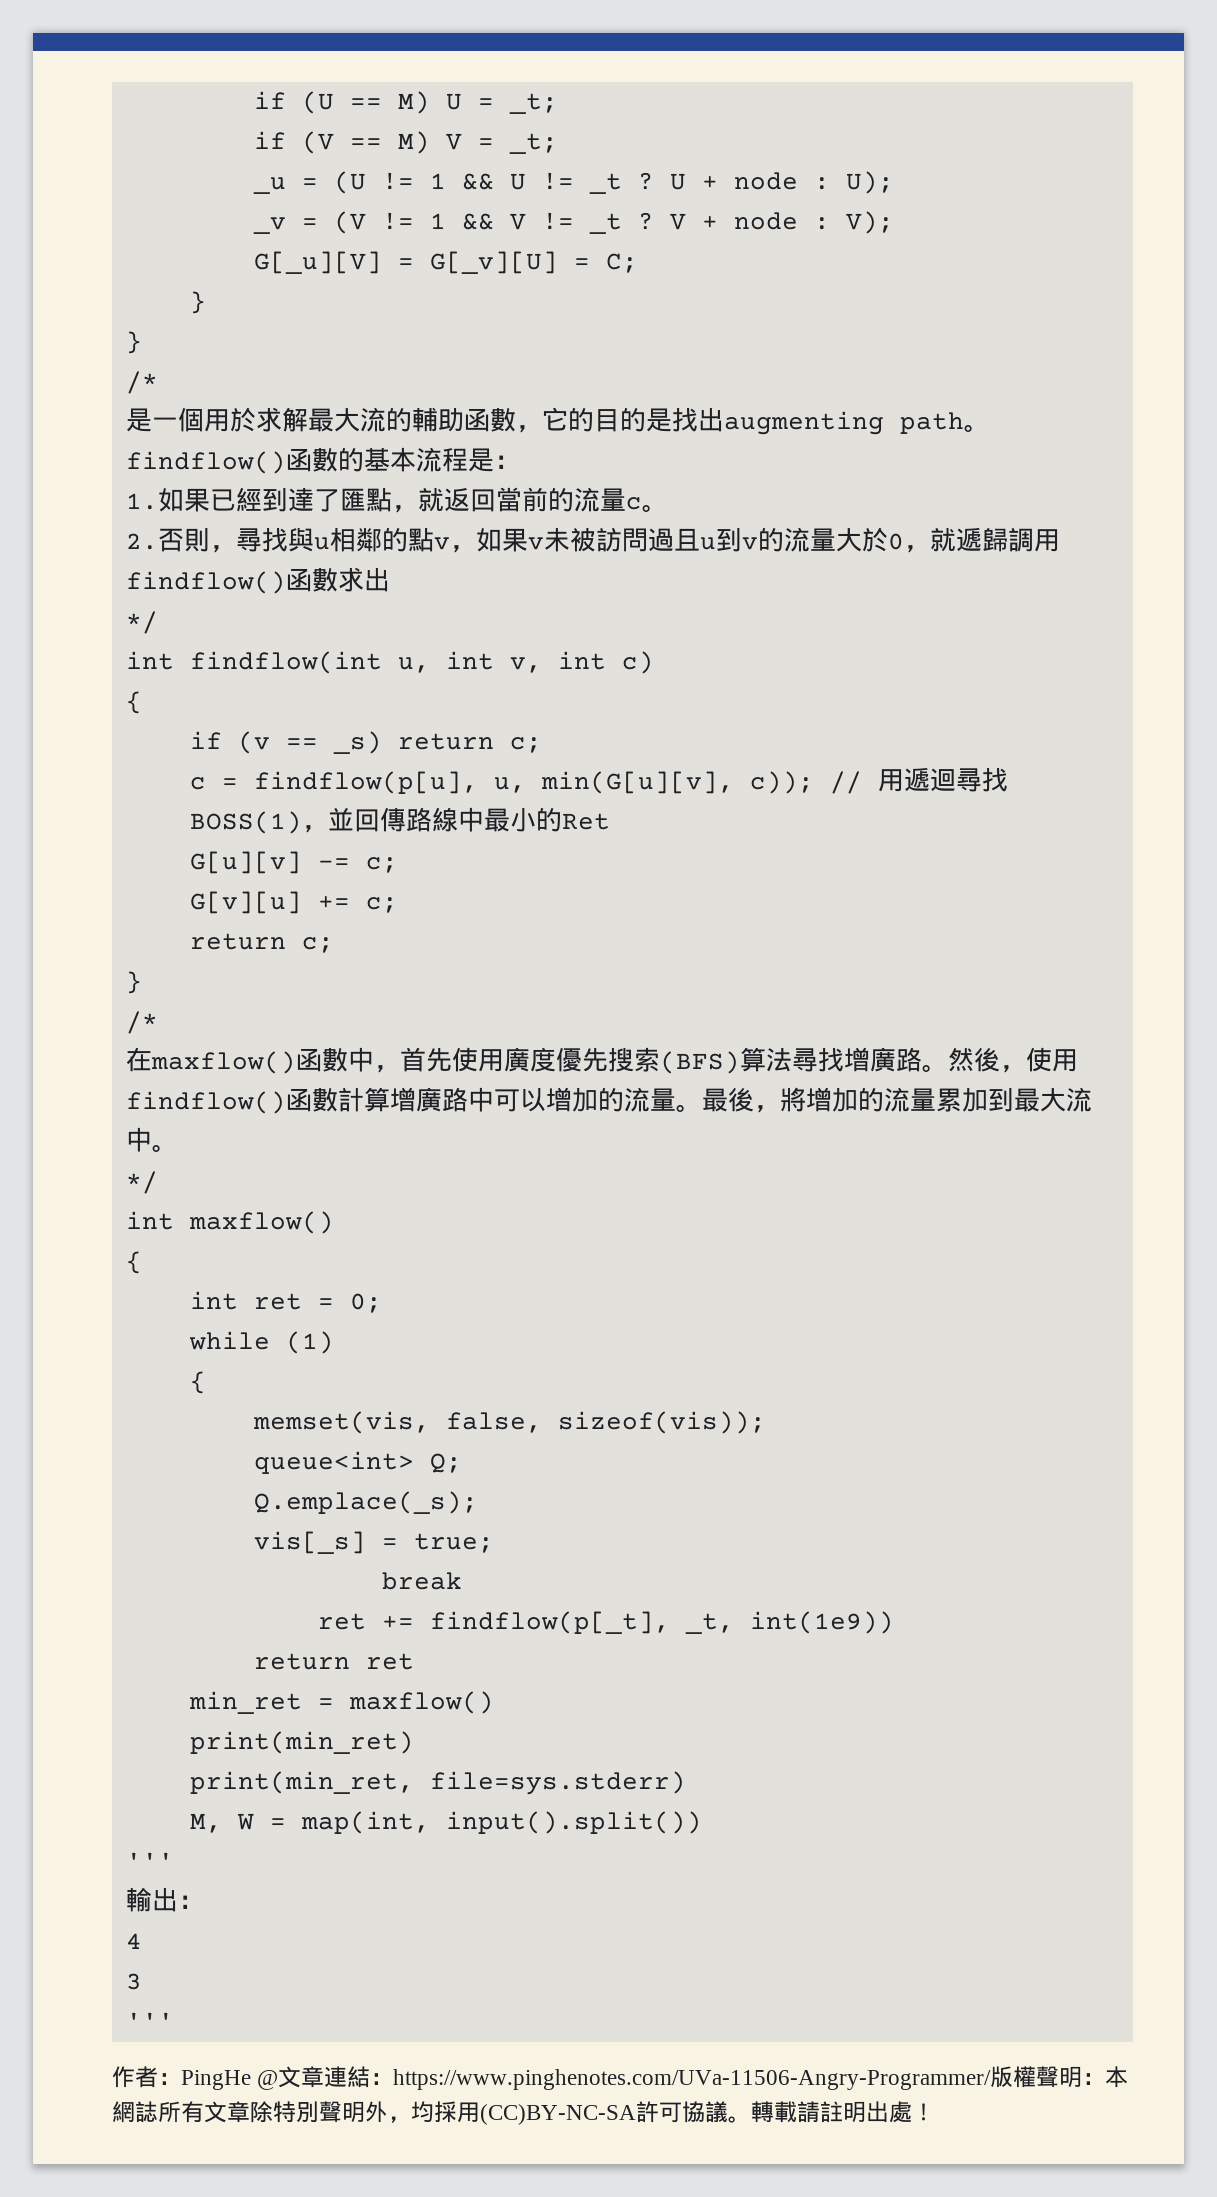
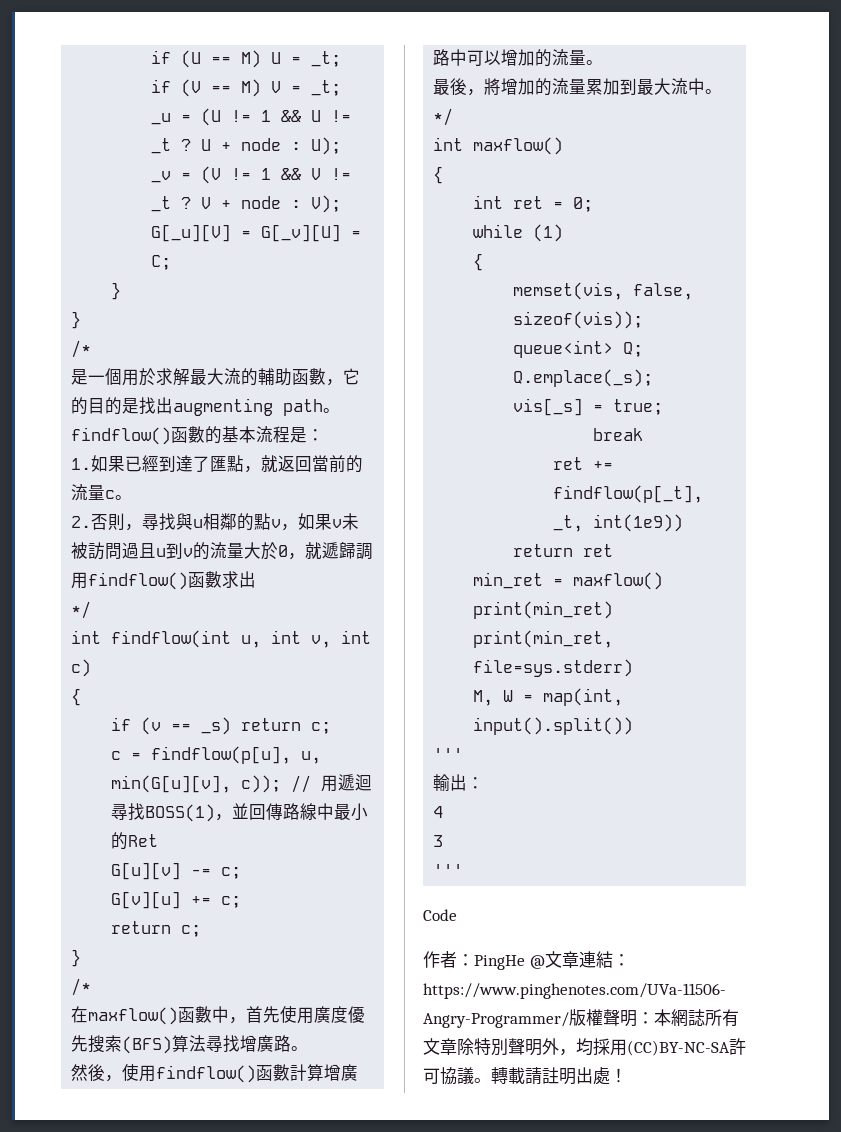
- 在maxflow()函數中，首先使用廣度優先搜索(BFS)算法尋找增廣路。然後，使用findflow()函數計算增廣路中可以增加的流量。最後，將增加的流量累加到最大流中。
+ 在maxflow()函數中，首先使用廣度優先搜索(BFS)算法尋找增廣路。
+ 然後，使用findflow()函數計算增廣路中可以增加的流量。
+ 最後，將增加的流量累加到最大流中。
+ Code

